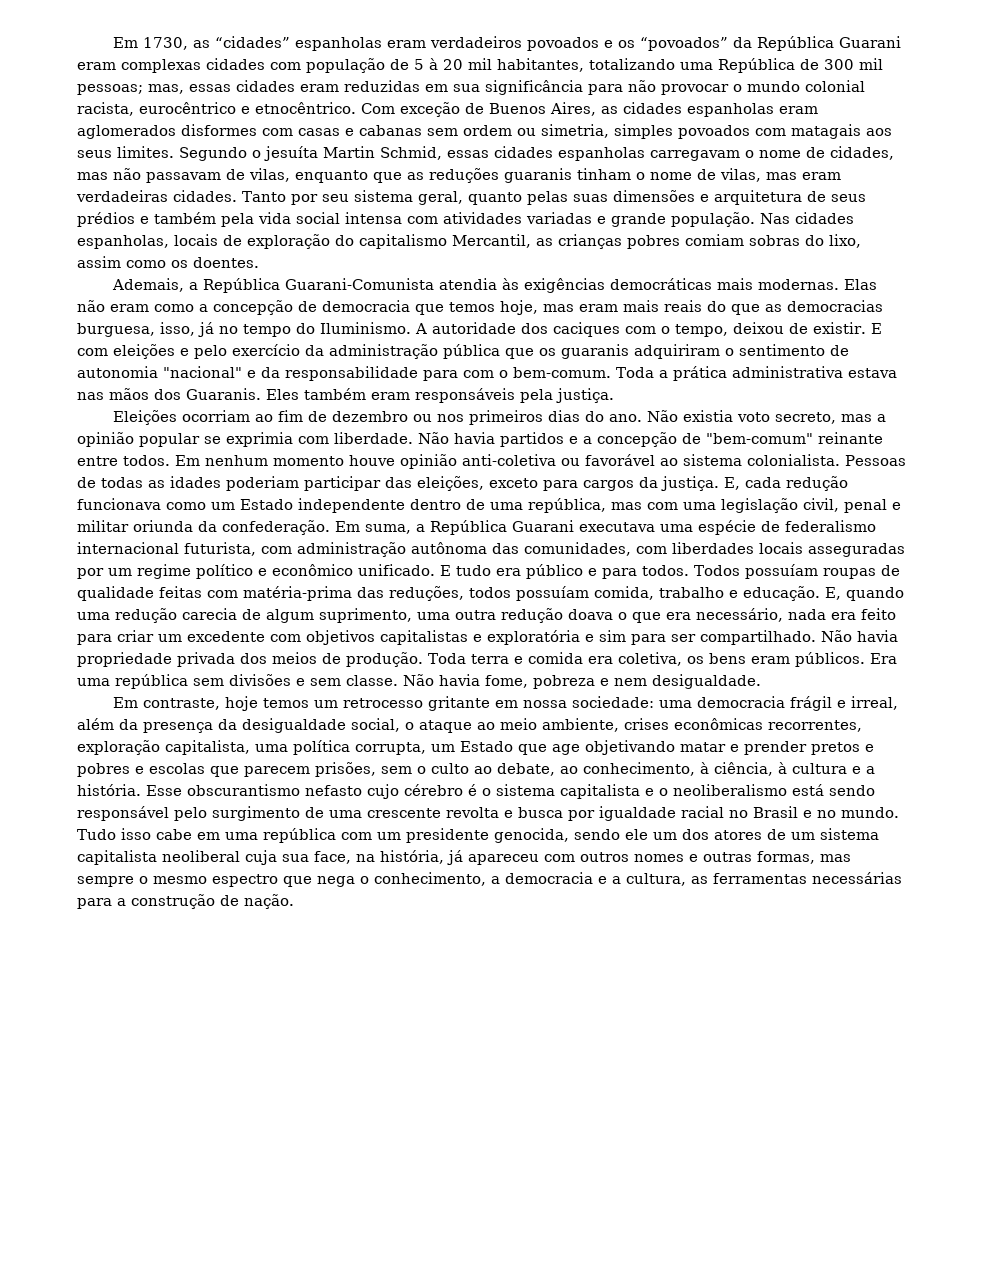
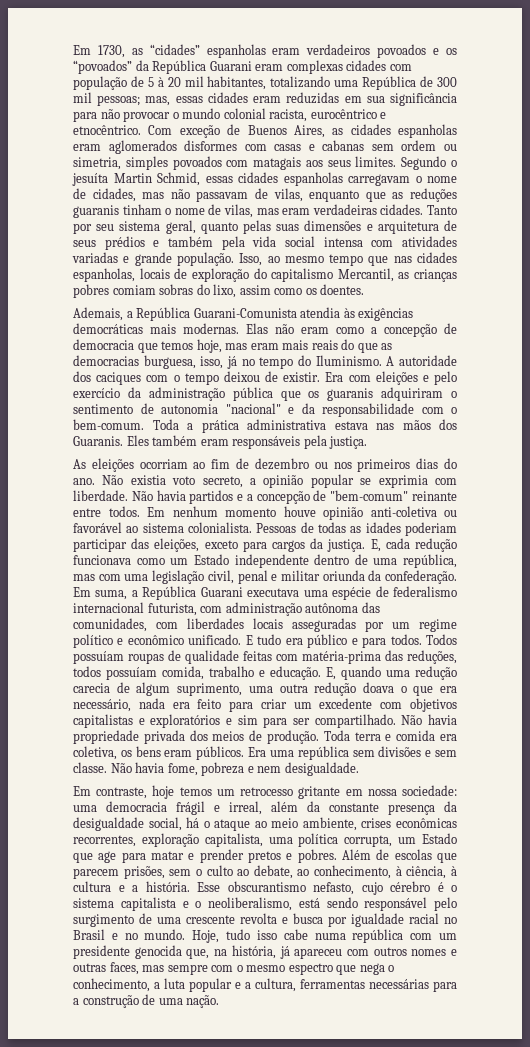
- Nas cidades espanholas, locais de exploração do capitalismo Mercantil, as crianças pobres comiam sobras do lixo, assim como os doentes.
+ Isso, ao mesmo tempo que nas cidades espanholas, locais de exploração do capitalismo Mercantil, as crianças pobres comiam sobras do lixo, assim como os doentes.
- A autoridade dos caciques com o tempo, deixou de existir.
+ A autoridade dos caciques com o tempo deixou de existir.
- E com eleições e pelo exercício da administração pública que os guaranis adquiriram o sentimento de autonomia "nacional" e da responsabilidade para com o bem-comum.
+ Era com eleições e pelo exercício da administração pública que os guaranis adquiriram o sentimento de autonomia "nacional" e da responsabilidade com o bem-comum.
- Eleições ocorriam ao fim de dezembro ou nos primeiros dias do ano.
+ As eleições ocorriam ao fim de dezembro ou nos primeiros dias do ano.
- Não existia voto secreto, mas a opinião popular se exprimia com liberdade.
+ Não existia voto secreto, a opinião popular se exprimia com liberdade.
- E, quando uma redução carecia de algum suprimento, uma outra redução doava o que era necessário, nada era feito para criar um excedente com objetivos capitalistas e exploratória e sim para ser compartilhado.
+ E, quando uma redução carecia de algum suprimento, uma outra redução doava o que era necessário, nada era feito para criar um excedente com objetivos capitalistas e exploratórios e sim para ser compartilhado.
- uma democracia frágil e irreal, além da presença da desigualdade social, o ataque ao meio ambiente, crises econômicas recorrentes, exploração capitalista, uma política corrupta, um Estado que age objetivando matar e prender pretos e pobres e escolas que parecem prisões, sem o culto ao debate, ao conhecimento, à ciência, à cultura e a história.
+ uma democracia frágil e irreal, além da constante presença da desigualdade social, há o ataque ao meio ambiente, crises econômicas recorrentes, exploração capitalista, uma política corrupta, um Estado que age para matar e prender pretos e pobres. Além de escolas que parecem prisões, sem o culto ao debate, ao conhecimento, à ciência, à cultura e a história.
- Esse obscurantismo nefasto cujo cérebro é o sistema capitalista e o neoliberalismo está sendo responsável pelo surgimento de uma crescente revolta e busca por igualdade racial no Brasil e no mundo.
+ Esse obscurantismo nefasto, cujo cérebro é o sistema capitalista e o neoliberalismo, está sendo responsável pelo surgimento de uma crescente revolta e busca por igualdade racial no Brasil e no mundo.
- Tudo isso cabe em uma república com um presidente genocida, sendo ele um dos atores de um sistema capitalista neoliberal cuja sua face, na história, já apareceu com outros nomes e outras formas, mas sempre o mesmo espectro que nega o conhecimento, a democracia e a cultura, as ferramentas necessárias para a construção de nação.
+ Hoje, tudo isso cabe numa república com um presidente genocida que, na história, já apareceu com outros nomes e outras faces, mas sempre com o mesmo espectro que nega o conhecimento, a luta popular e a cultura, ferramentas necessárias para a construção de uma nação.

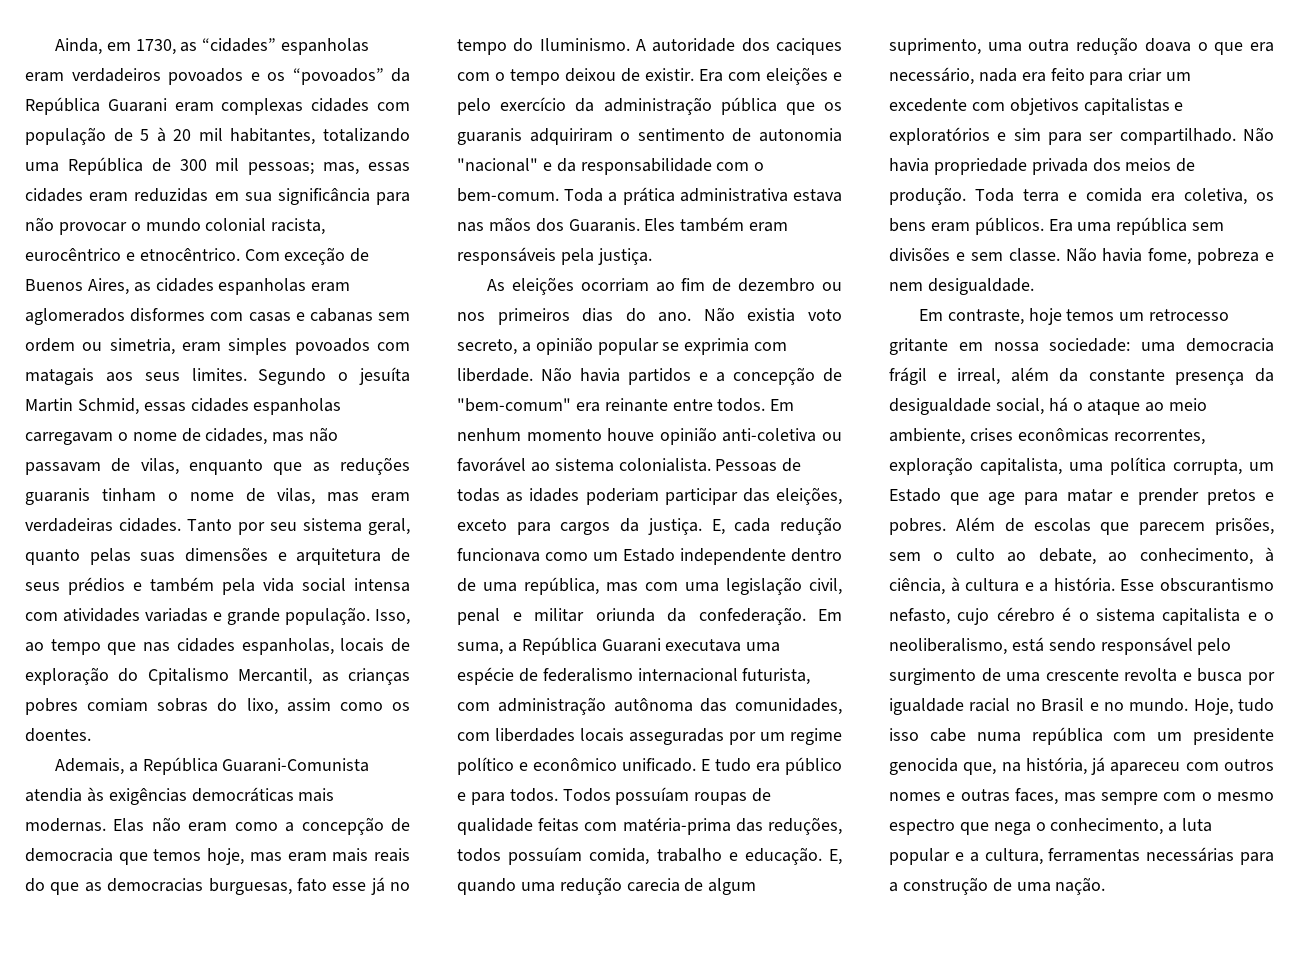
- Em 1730, as “cidades” espanholas eram verdadeiros povoados e os “povoados” da República Guarani eram complexas cidades com população de 5 à 20 mil habitantes, totalizando uma República de 300 mil pessoas; mas, essas cidades eram reduzidas em sua significância para não provocar o mundo colonial racista, eurocêntrico e etnocêntrico.
+ Ainda, em 1730, as “cidades” espanholas eram verdadeiros povoados e os “povoados” da República Guarani eram complexas cidades com população de 5 à 20 mil habitantes, totalizando uma República de 300 mil pessoas; mas, essas cidades eram reduzidas em sua significância para não provocar o mundo colonial racista, eurocêntrico e etnocêntrico.
- Com exceção de Buenos Aires, as cidades espanholas eram aglomerados disformes com casas e cabanas sem ordem ou simetria, simples povoados com matagais aos seus limites.
+ Com exceção de Buenos Aires, as cidades espanholas eram aglomerados disformes com casas e cabanas sem ordem ou simetria, eram simples povoados com matagais aos seus limites.
- Isso, ao mesmo tempo que nas cidades espanholas, locais de exploração do capitalismo Mercantil, as crianças pobres comiam sobras do lixo, assim como os doentes.
+ Isso, ao tempo que nas cidades espanholas, locais de exploração do Cpitalismo Mercantil, as crianças pobres comiam sobras do lixo, assim como os doentes.
- Elas não eram como a concepção de democracia que temos hoje, mas eram mais reais do que as democracias burguesa, isso, já no tempo do Iluminismo.
+ Elas não eram como a concepção de democracia que temos hoje, mas eram mais reais do que as democracias burguesas, fato esse já no tempo do Iluminismo.
- Não havia partidos e a concepção de "bem-comum" reinante entre todos.
+ Não havia partidos e a concepção de "bem-comum" era reinante entre todos.

